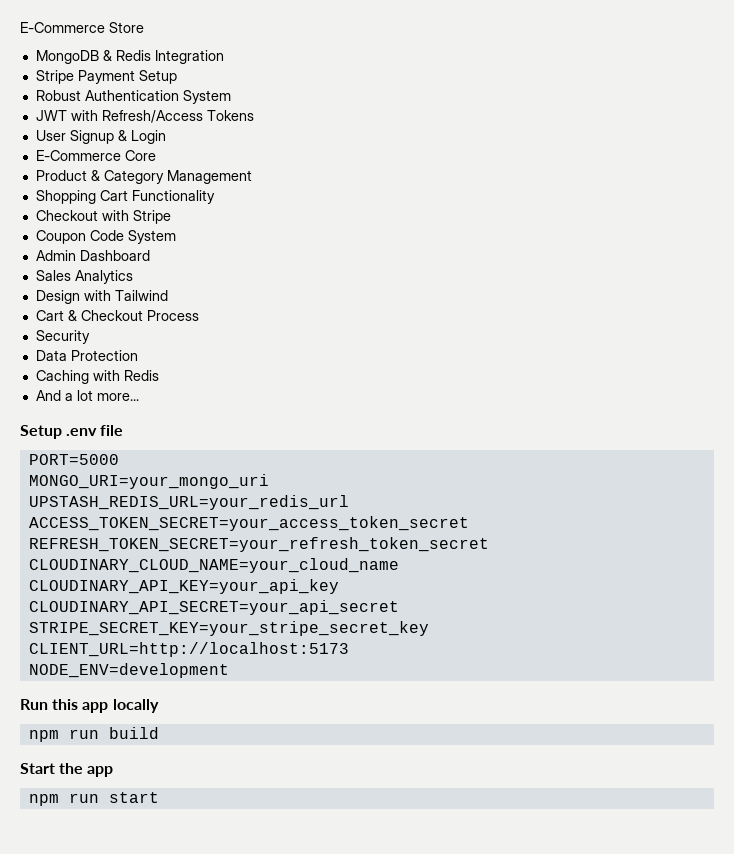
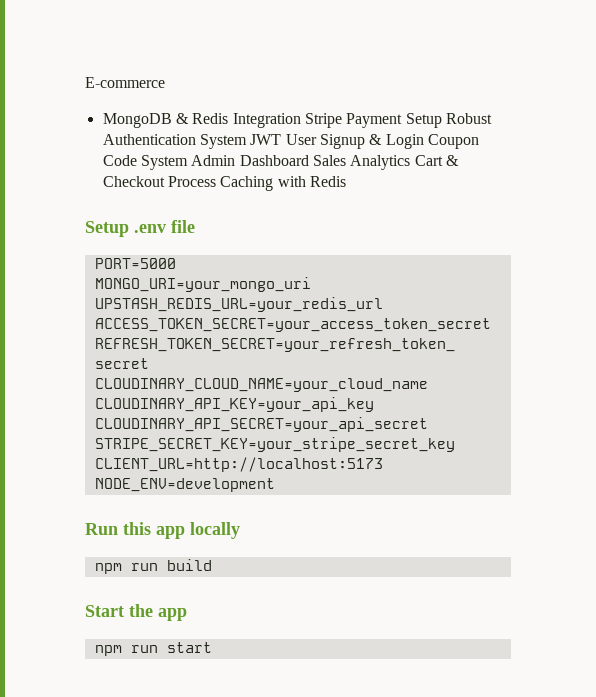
- E-Commerce Store
+ E-commerce
- MongoDB & Redis Integration
- Stripe Payment Setup
- Robust Authentication System
- JWT with Refresh/Access Tokens
- User Signup & Login
- E-Commerce Core
- Product & Category Management
- Shopping Cart Functionality
- Checkout with Stripe
- Coupon Code System
- Admin Dashboard
- Sales Analytics
- Design with Tailwind
- Cart & Checkout Process
- Security
- Data Protection
- Caching with Redis
+ MongoDB & Redis Integration Stripe Payment Setup Robust Authentication System JWT User Signup & Login Coupon Code System Admin Dashboard Sales Analytics Cart & Checkout Process Caching with Redis
- And a lot more...

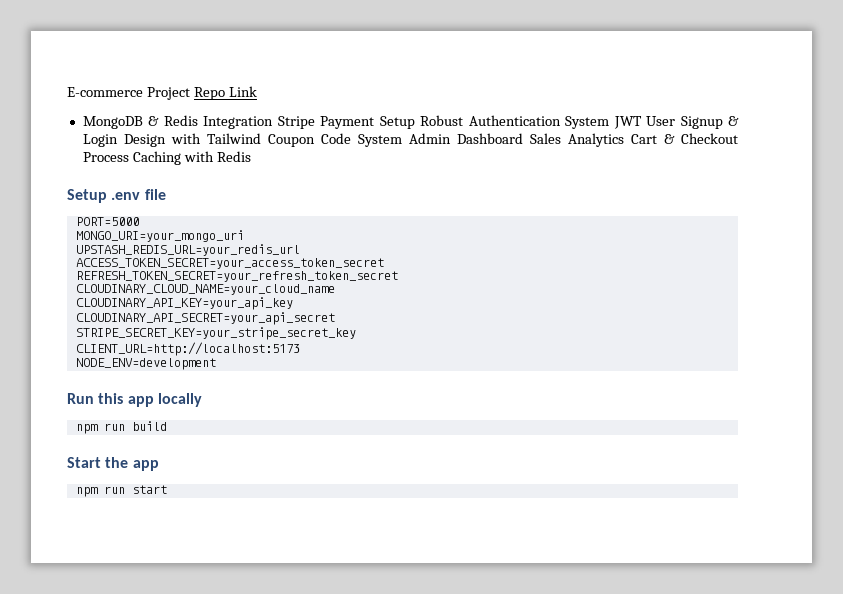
- E-commerce
+ E-commerce Project Repo Link
- MongoDB & Redis Integration Stripe Payment Setup Robust Authentication System JWT User Signup & Login Coupon Code System Admin Dashboard Sales Analytics Cart & Checkout Process Caching with Redis
+ MongoDB & Redis Integration Stripe Payment Setup Robust Authentication System JWT User Signup & Login Design with Tailwind Coupon Code System Admin Dashboard Sales Analytics Cart & Checkout Process Caching with Redis

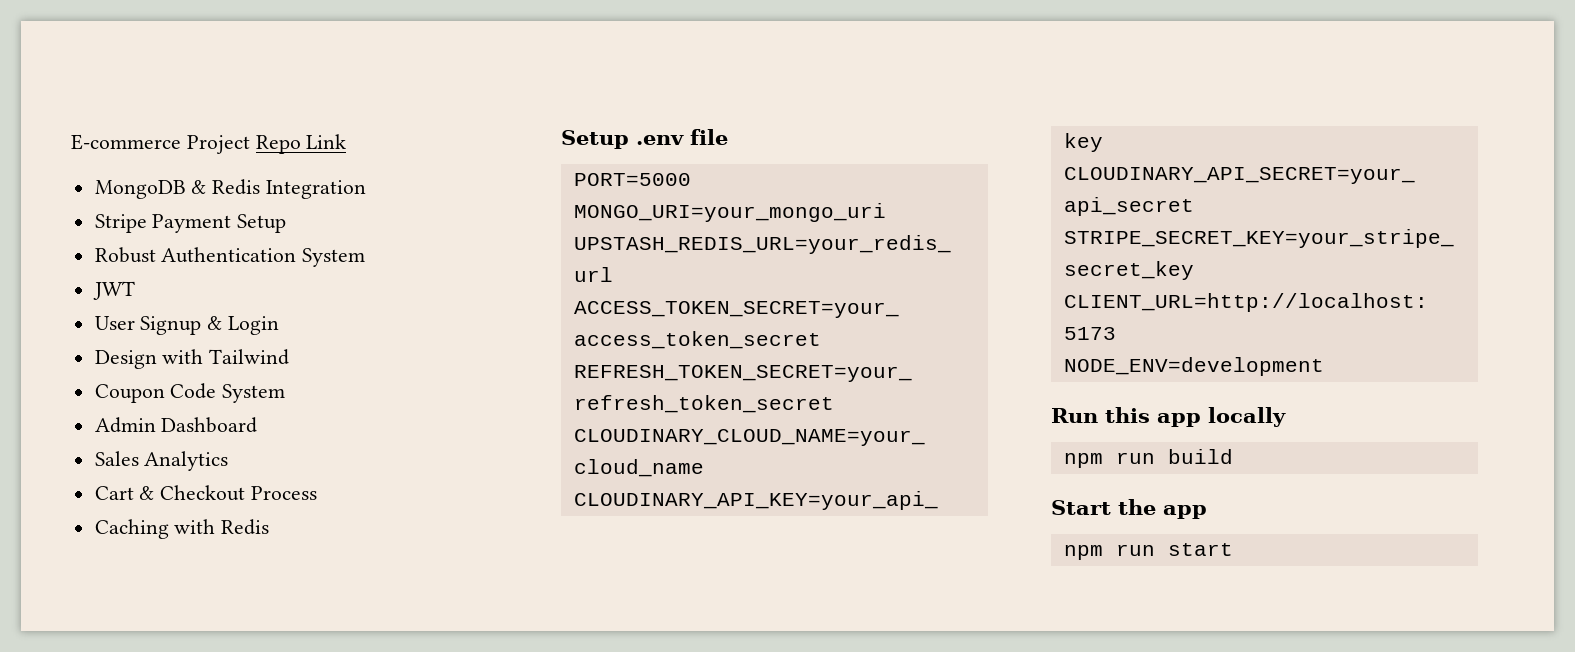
- MongoDB & Redis Integration Stripe Payment Setup Robust Authentication System JWT User Signup & Login Design with Tailwind Coupon Code System Admin Dashboard Sales Analytics Cart & Checkout Process Caching with Redis
+ MongoDB & Redis Integration
+ Stripe Payment Setup
+ Robust Authentication System
+ JWT
+ User Signup & Login
+ Design with Tailwind
+ Coupon Code System
+ Admin Dashboard
+ Sales Analytics
+ Cart & Checkout Process
+ Caching with Redis

